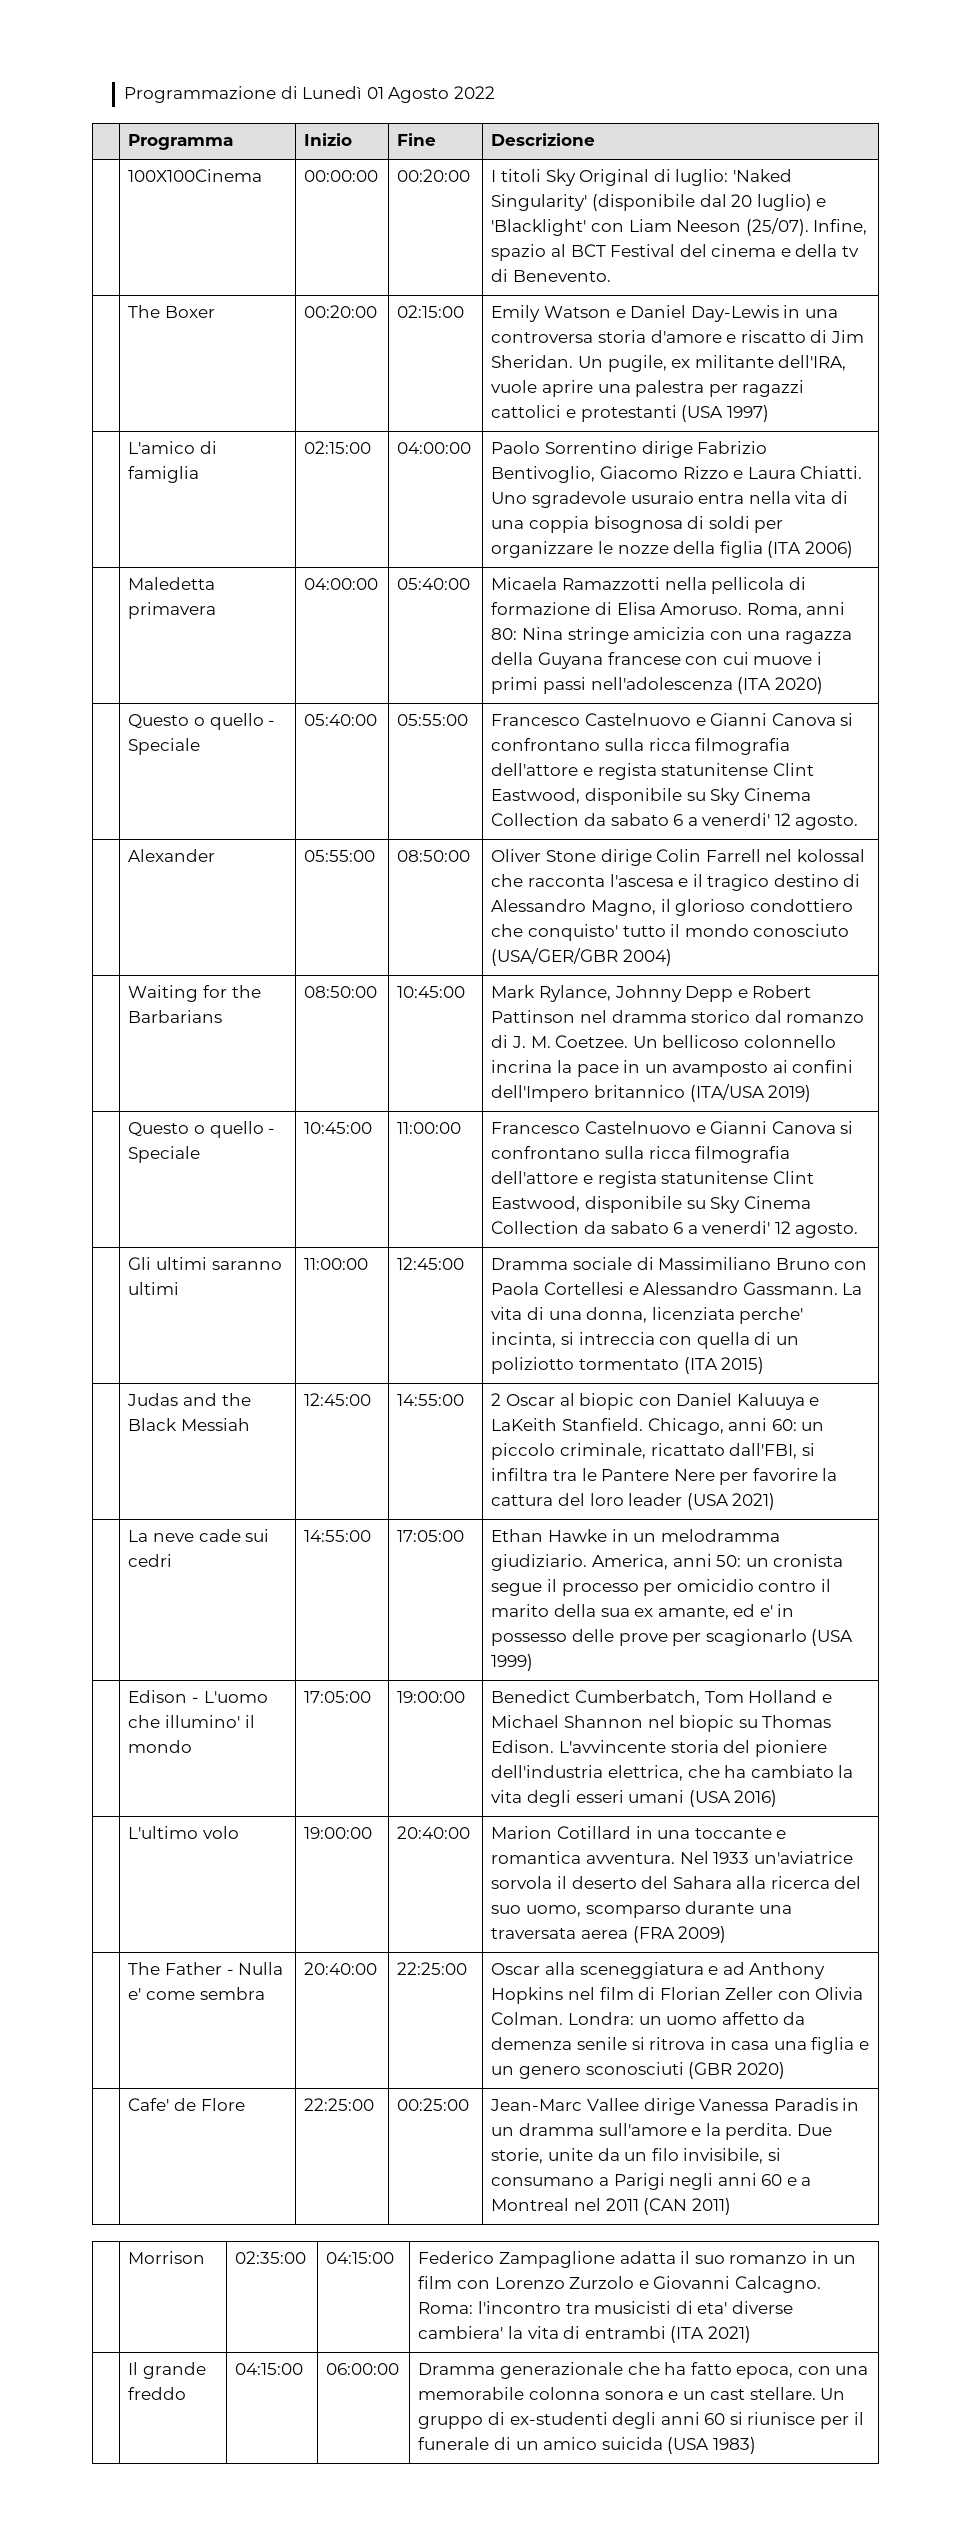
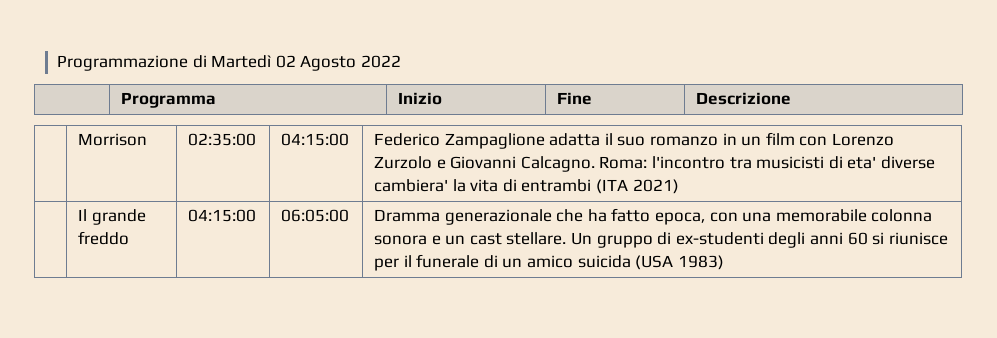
- Programmazione di Lunedì 01 Agosto 2022
+ Programmazione di Martedì 02 Agosto 2022
- | 100X100Cinema | 00:00:00 | 00:20:00 | I titoli Sky Original di luglio: 'Naked Singularity' (disponibile dal 20 luglio) e 'Blacklight' con Liam Neeson (25/07). Infine, spazio al BCT Festival del cinema e della tv di Benevento.
- | The Boxer | 00:20:00 | 02:15:00 | Emily Watson e Daniel Day-Lewis in una controversa storia d'amore e riscatto di Jim Sheridan. Un pugile, ex militante dell'IRA, vuole aprire una palestra per ragazzi cattolici e protestanti (USA 1997)
- | L'amico di famiglia | 02:15:00 | 04:00:00 | Paolo Sorrentino dirige Fabrizio Bentivoglio, Giacomo Rizzo e Laura Chiatti. Uno sgradevole usuraio entra nella vita di una coppia bisognosa di soldi per organizzare le nozze della figlia (ITA 2006)
- | Maledetta primavera | 04:00:00 | 05:40:00 | Micaela Ramazzotti nella pellicola di formazione di Elisa Amoruso. Roma, anni 80: Nina stringe amicizia con una ragazza della Guyana francese con cui muove i primi passi nell'adolescenza (ITA 2020)
- | Questo o quello - Speciale | 05:40:00 | 05:55:00 | Francesco Castelnuovo e Gianni Canova si confrontano sulla ricca filmografia dell'attore e regista statunitense Clint Eastwood, disponibile su Sky Cinema Collection da sabato 6 a venerdi' 12 agosto.
- | Alexander | 05:55:00 | 08:50:00 | Oliver Stone dirige Colin Farrell nel kolossal che racconta l'ascesa e il tragico destino di Alessandro Magno, il glorioso condottiero che conquisto' tutto il mondo conosciuto (USA/GER/GBR 2004)
- | Waiting for the Barbarians | 08:50:00 | 10:45:00 | Mark Rylance, Johnny Depp e Robert Pattinson nel dramma storico dal romanzo di J. M. Coetzee. Un bellicoso colonnello incrina la pace in un avamposto ai confini dell'Impero britannico (ITA/USA 2019)
- | Questo o quello - Speciale | 10:45:00 | 11:00:00 | Francesco Castelnuovo e Gianni Canova si confrontano sulla ricca filmografia dell'attore e regista statunitense Clint Eastwood, disponibile su Sky Cinema Collection da sabato 6 a venerdi' 12 agosto.
- | Gli ultimi saranno ultimi | 11:00:00 | 12:45:00 | Dramma sociale di Massimiliano Bruno con Paola Cortellesi e Alessandro Gassmann. La vita di una donna, licenziata perche' incinta, si intreccia con quella di un poliziotto tormentato (ITA 2015)
- | Judas and the Black Messiah | 12:45:00 | 14:55:00 | 2 Oscar al biopic con Daniel Kaluuya e LaKeith Stanfield. Chicago, anni 60: un piccolo criminale, ricattato dall'FBI, si infiltra tra le Pantere Nere per favorire la cattura del loro leader (USA 2021)
- | La neve cade sui cedri | 14:55:00 | 17:05:00 | Ethan Hawke in un melodramma giudiziario. America, anni 50: un cronista segue il processo per omicidio contro il marito della sua ex amante, ed e' in possesso delle prove per scagionarlo (USA 1999)
- | Edison - L'uomo che illumino' il mondo | 17:05:00 | 19:00:00 | Benedict Cumberbatch, Tom Holland e Michael Shannon nel biopic su Thomas Edison. L'avvincente storia del pioniere dell'industria elettrica, che ha cambiato la vita degli esseri umani (USA 2016)
- | L'ultimo volo | 19:00:00 | 20:40:00 | Marion Cotillard in una toccante e romantica avventura. Nel 1933 un'aviatrice sorvola il deserto del Sahara alla ricerca del suo uomo, scomparso durante una traversata aerea (FRA 2009)
- | The Father - Nulla e' come sembra | 20:40:00 | 22:25:00 | Oscar alla sceneggiatura e ad Anthony Hopkins nel film di Florian Zeller con Olivia Colman. Londra: un uomo affetto da demenza senile si ritrova in casa una figlia e un genero sconosciuti (GBR 2020)
- | Cafe' de Flore | 22:25:00 | 00:25:00 | Jean-Marc Vallee dirige Vanessa Paradis in un dramma sull'amore e la perdita. Due storie, unite da un filo invisibile, si consumano a Parigi negli anni 60 e a Montreal nel 2011 (CAN 2011)
- | Il grande freddo | 04:15:00 | 06:00:00 | Dramma generazionale che ha fatto epoca, con una memorabile colonna sonora e un cast stellare. Un gruppo di ex-studenti degli anni 60 si riunisce per il funerale di un amico suicida (USA 1983)
+ | Il grande freddo | 04:15:00 | 06:05:00 | Dramma generazionale che ha fatto epoca, con una memorabile colonna sonora e un cast stellare. Un gruppo di ex-studenti degli anni 60 si riunisce per il funerale di un amico suicida (USA 1983)

